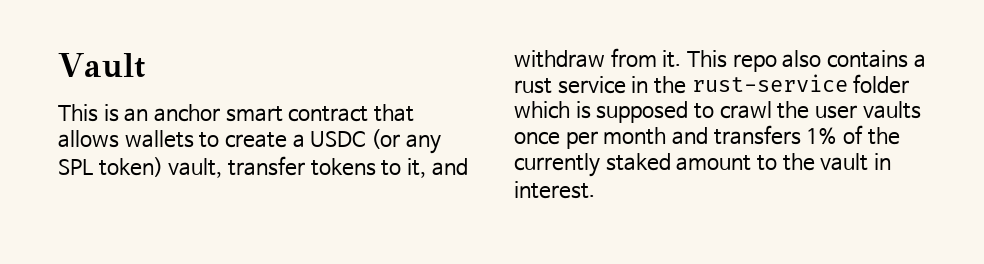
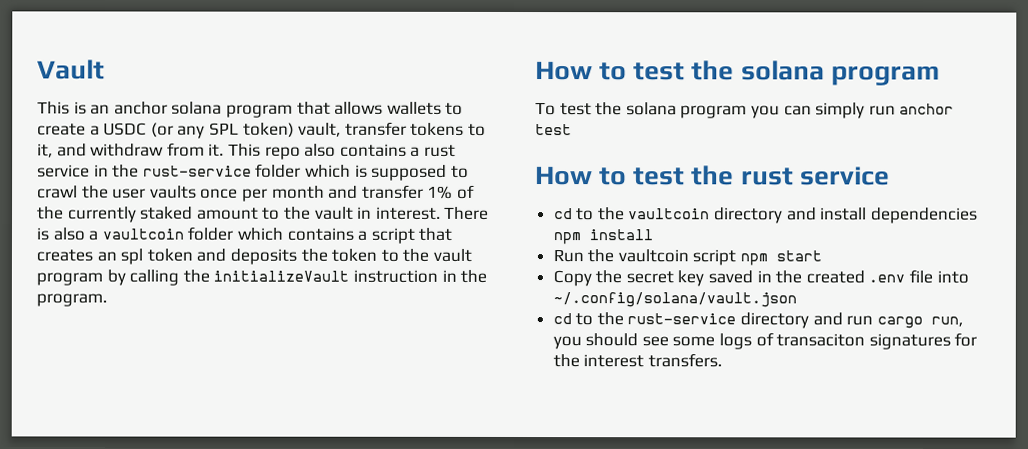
- This is an anchor smart contract that allows wallets to create a USDC (or any SPL token) vault, transfer tokens to it, and withdraw from it.
+ This is an anchor solana program that allows wallets to create a USDC (or any SPL token) vault, transfer tokens to it, and withdraw from it.
- This repo also contains a rust service in the rust-service folder which is supposed to crawl the user vaults once per month and transfers 1% of the currently staked amount to the vault in interest.
+ This repo also contains a rust service in the rust-service folder which is supposed to crawl the user vaults once per month and transfer 1% of the currently staked amount to the vault in interest.
+ There is also a vaultcoin folder which contains a script that creates an spl token and deposits the token to the vault program by calling the initializeVault instruction in the program.
+ How to test the solana program
+ To test the solana program you can simply run anchor test
+ How to test the rust service
+ cd to the vaultcoin directory and install dependencies npm install
+ Run the vaultcoin script npm start
+ Copy the secret key saved in the created .env file into ~/.config/solana/vault.json
+ cd to the rust-service directory and run cargo run, you should see some logs of transaciton signatures for the interest transfers.

